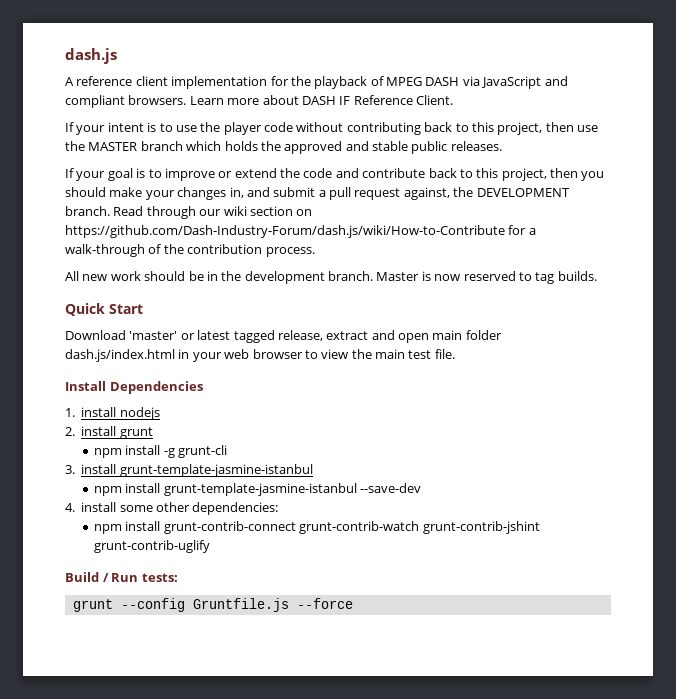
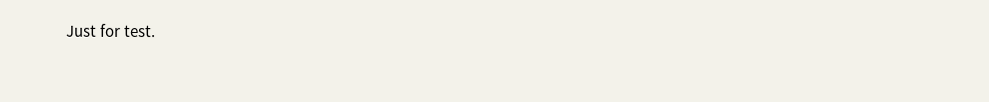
- dash.js
- A reference client implementation for the playback of MPEG DASH via JavaScript and compliant browsers. Learn more about DASH IF Reference Client.
- If your intent is to use the player code without contributing back to this project, then use the MASTER branch which holds the approved and stable public releases.
- If your goal is to improve or extend the code and contribute back to this project, then you should make your changes in, and submit a pull request against, the DEVELOPMENT branch. Read through our wiki section on https://github.com/Dash-Industry-Forum/dash.js/wiki/How-to-Contribute for a walk-through of the contribution process.
- All new work should be in the development branch. Master is now reserved to tag builds.
- Quick Start
- Download 'master' or latest tagged release, extract and open main folder dash.js/index.html in your web browser to view the main test file.
- Install Dependencies
- 1. install nodejs
- 2. install grunt
- npm install -g grunt-cli
- 3. install grunt-template-jasmine-istanbul
- npm install grunt-template-jasmine-istanbul --save-dev
- 4. install some other dependencies:
- npm install grunt-contrib-connect grunt-contrib-watch grunt-contrib-jshint grunt-contrib-uglify
- Build / Run tests:
- grunt --config Gruntfile.js --force
+ Just for test.

